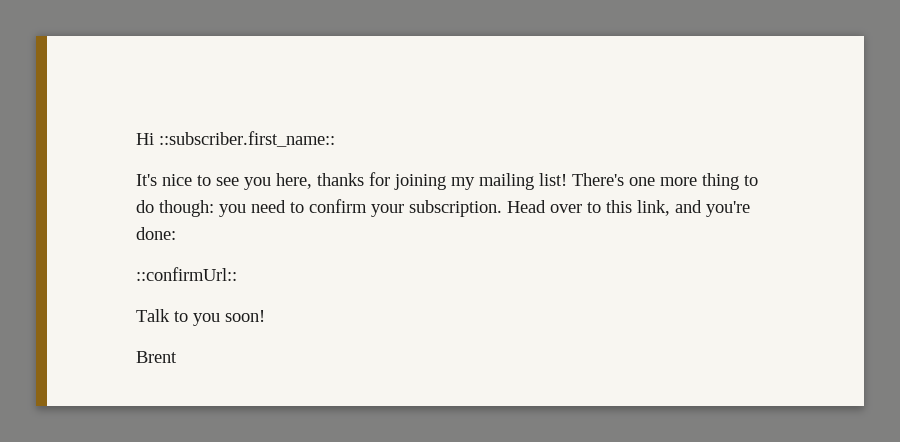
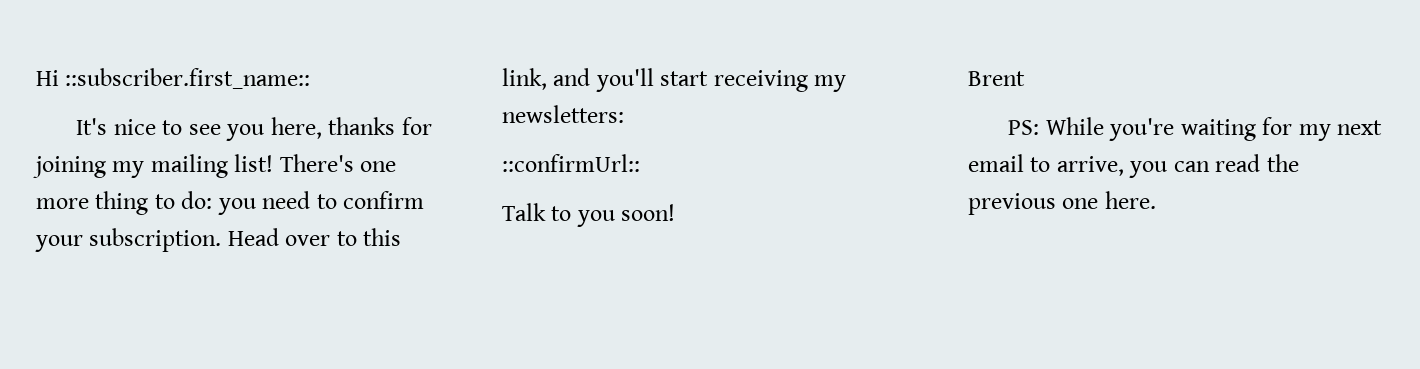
- There's one more thing to do though: you need to confirm your subscription.
+ There's one more thing to do: you need to confirm your subscription.
- Head over to this link, and you're done:
+ Head over to this link, and you'll start receiving my newsletters:
+ PS: While you're waiting for my next email to arrive, you can read the previous one here.

